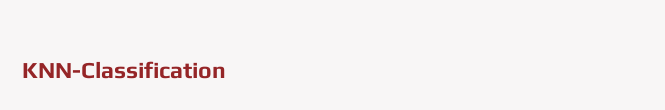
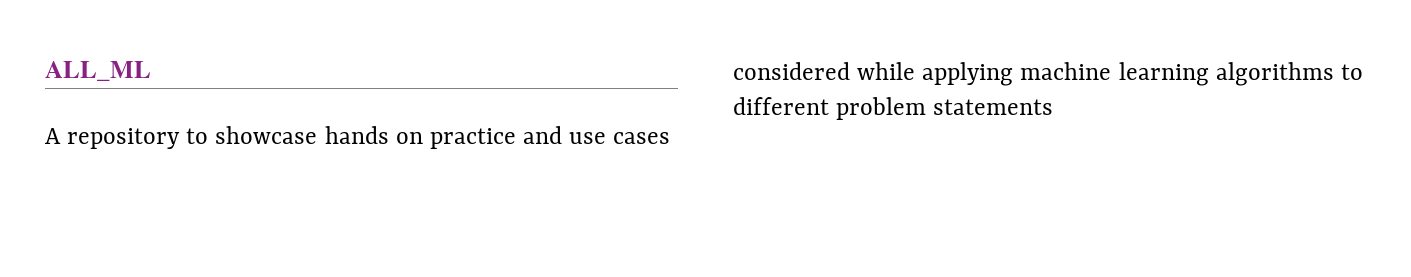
- KNN-Classification
+ ALL_ML
+ A repository to showcase hands on practice and use cases considered while applying machine learning algorithms to different problem statements

